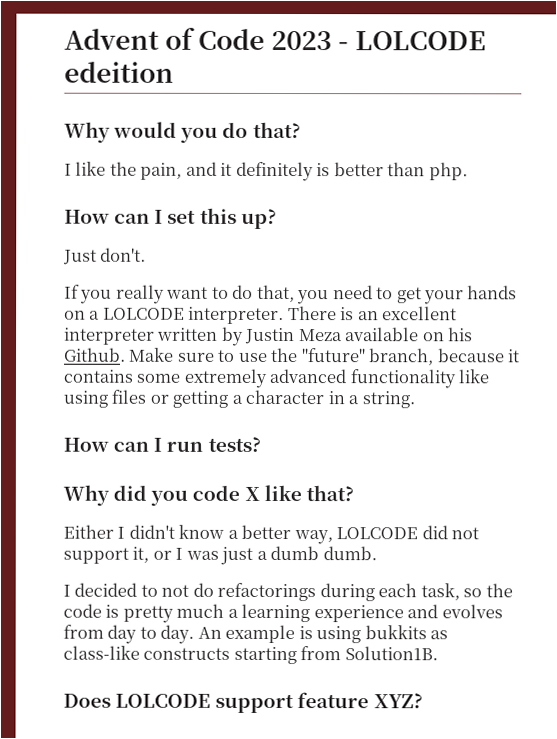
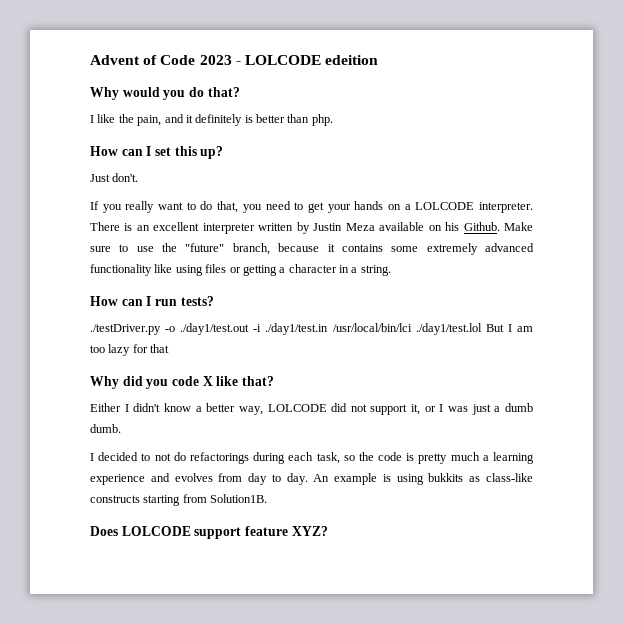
+ ./testDriver.py -o ./day1/test.out -i ./day1/test.in /usr/local/bin/lci ./day1/test.lol But I am too lazy for that

